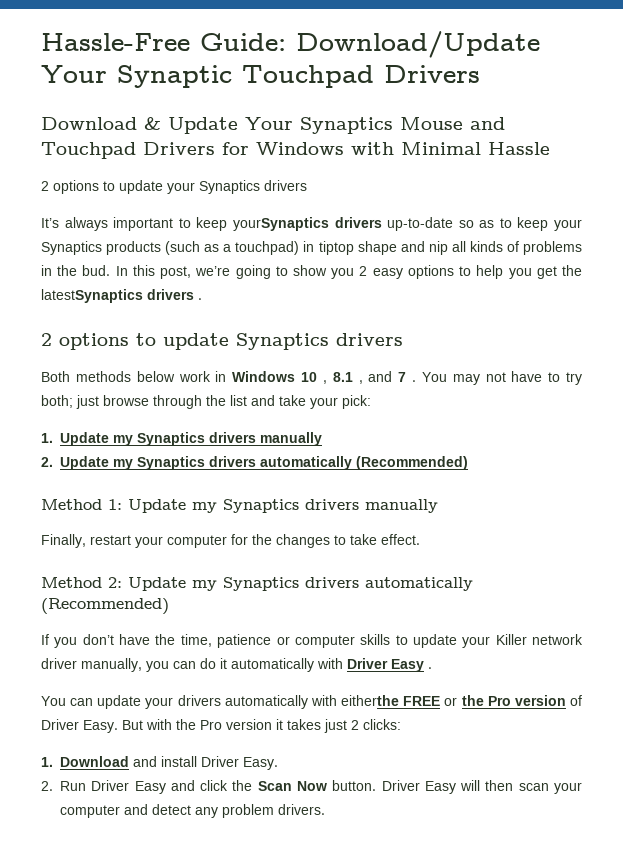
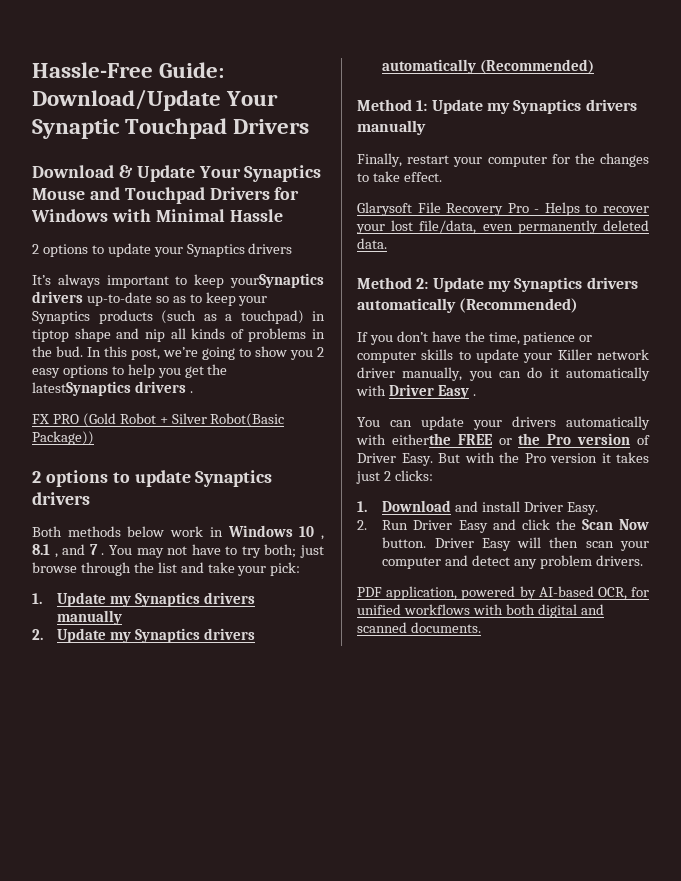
+ FX PRO (Gold Robot + Silver Robot(Basic Package))
+ Glarysoft File Recovery Pro - Helps to recover your lost file/data, even permanently deleted data.
+ PDF application, powered by AI-based OCR, for unified workflows with both digital and scanned documents.

